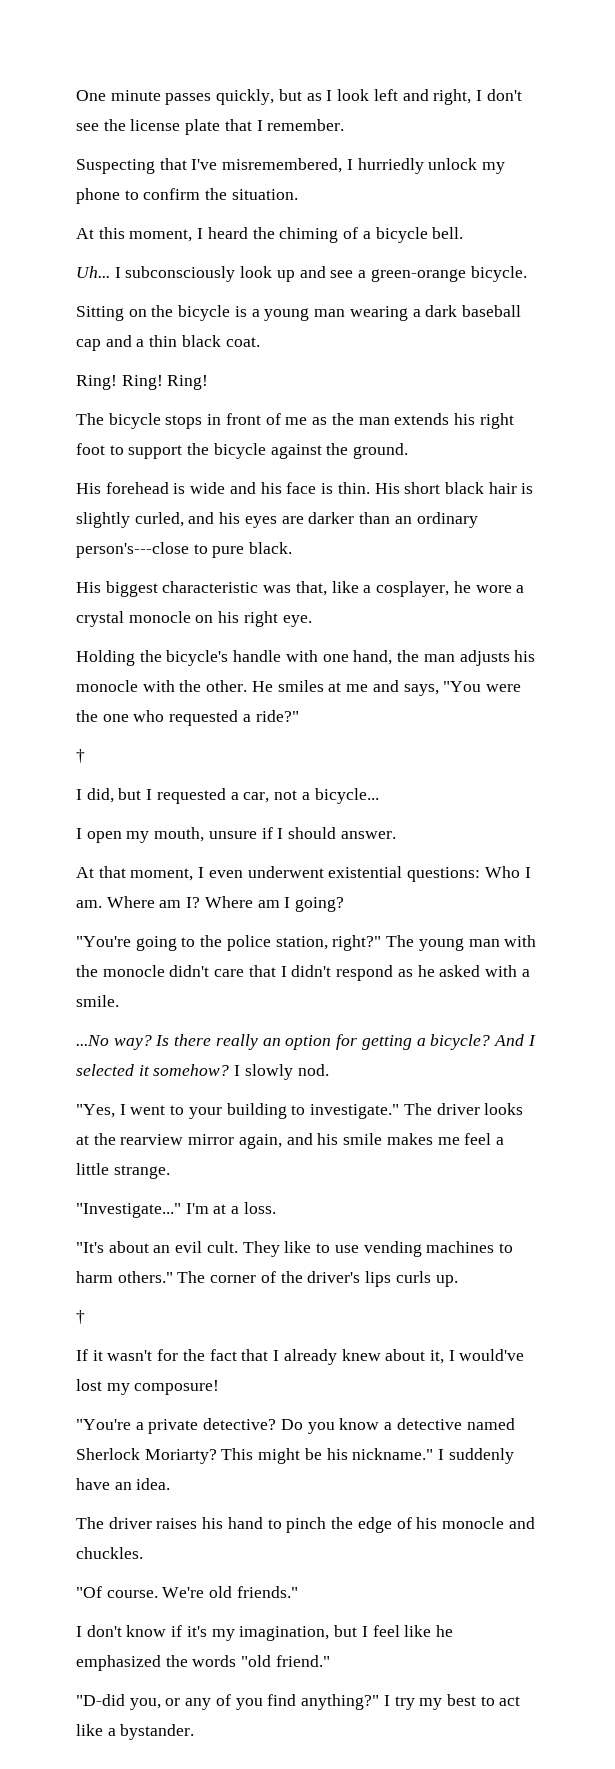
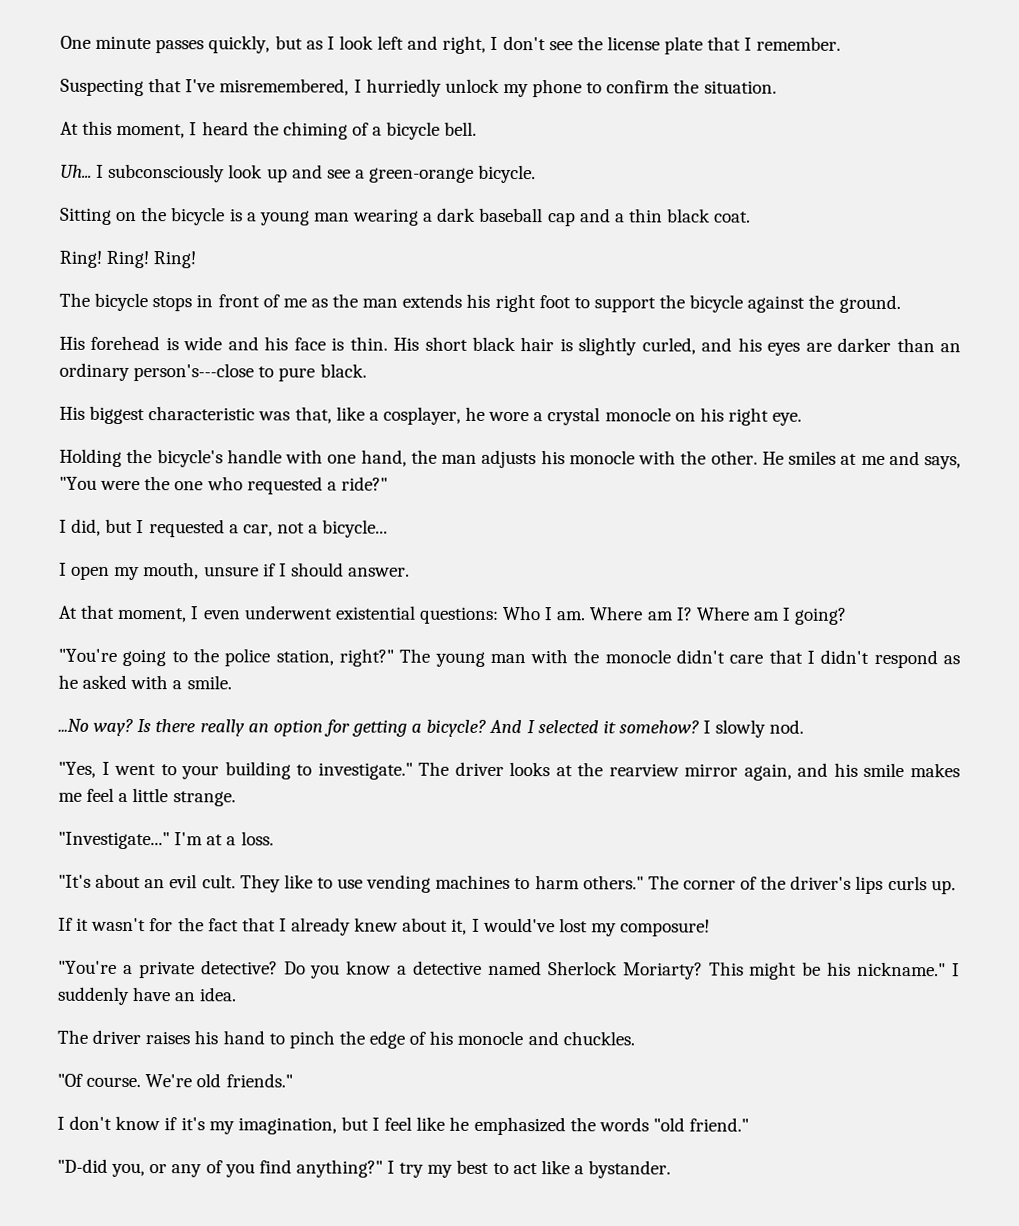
  He smiles at me and says, "You were the one who requested a ride?"
- †
  The corner of the driver's lips curls up.
- †

